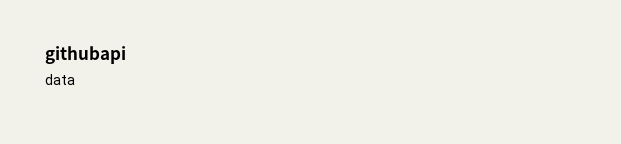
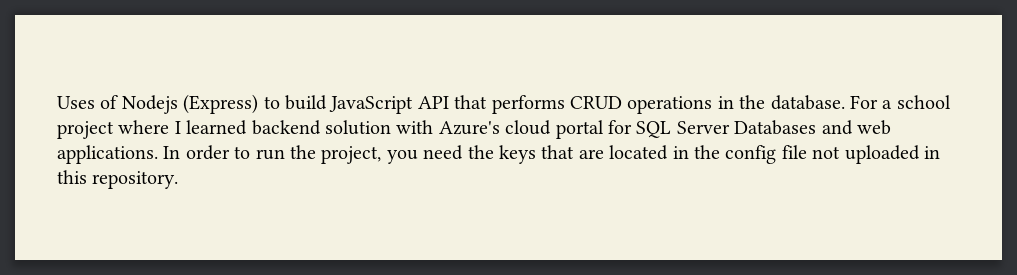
- githubapi
- data
+ Uses of Nodejs (Express) to build JavaScript API that performs CRUD operations in the database. For a school project where I learned backend solution with Azure's cloud portal for SQL Server Databases and web applications. In order to run the project, you need the keys that are located in the config file not uploaded in this repository.

